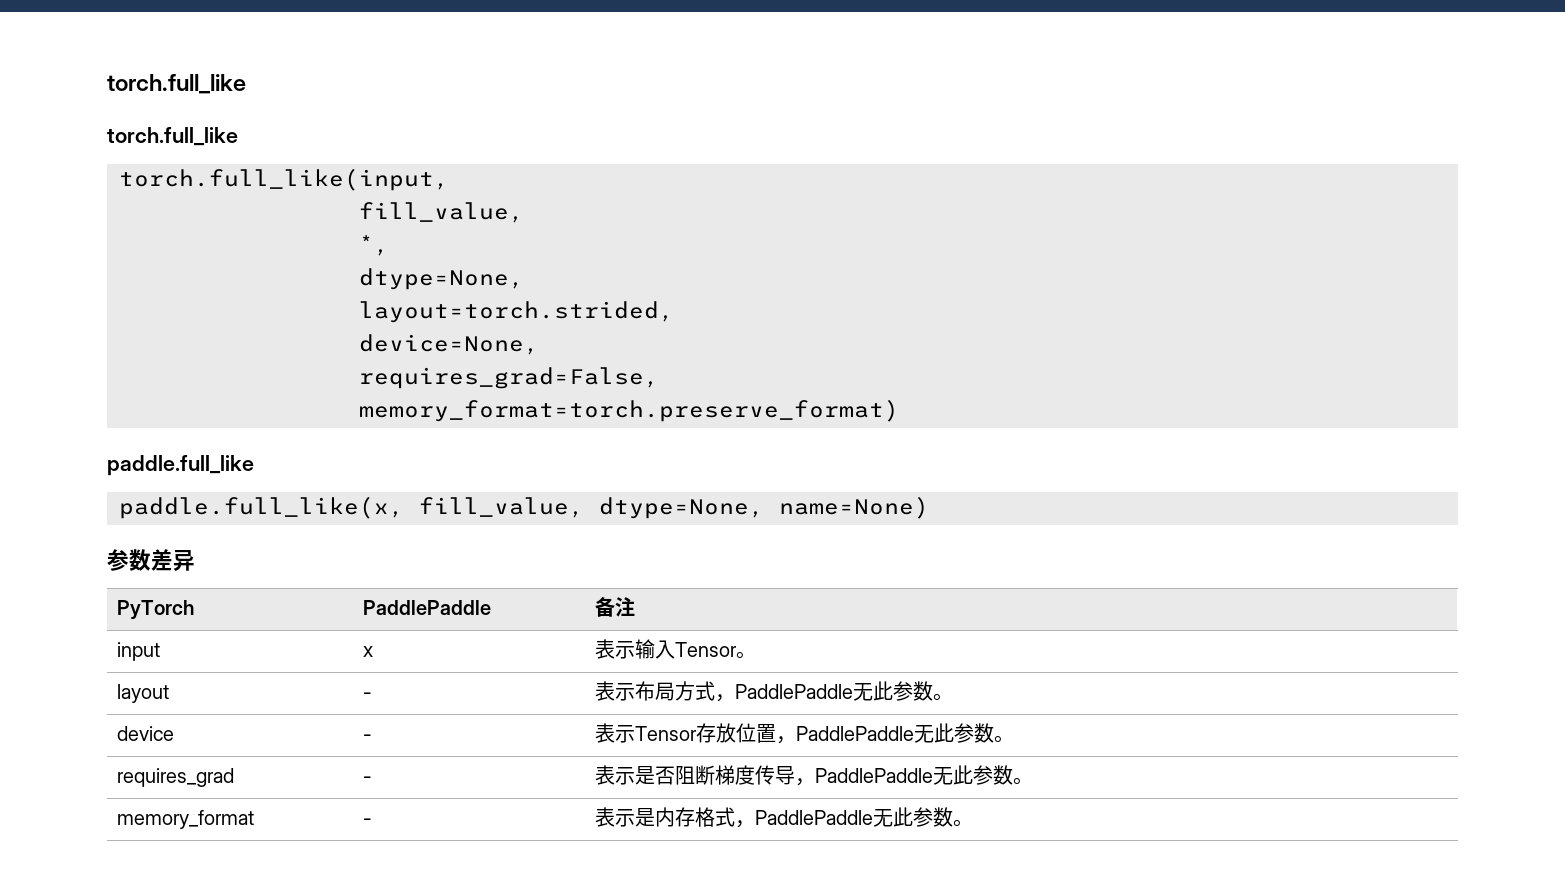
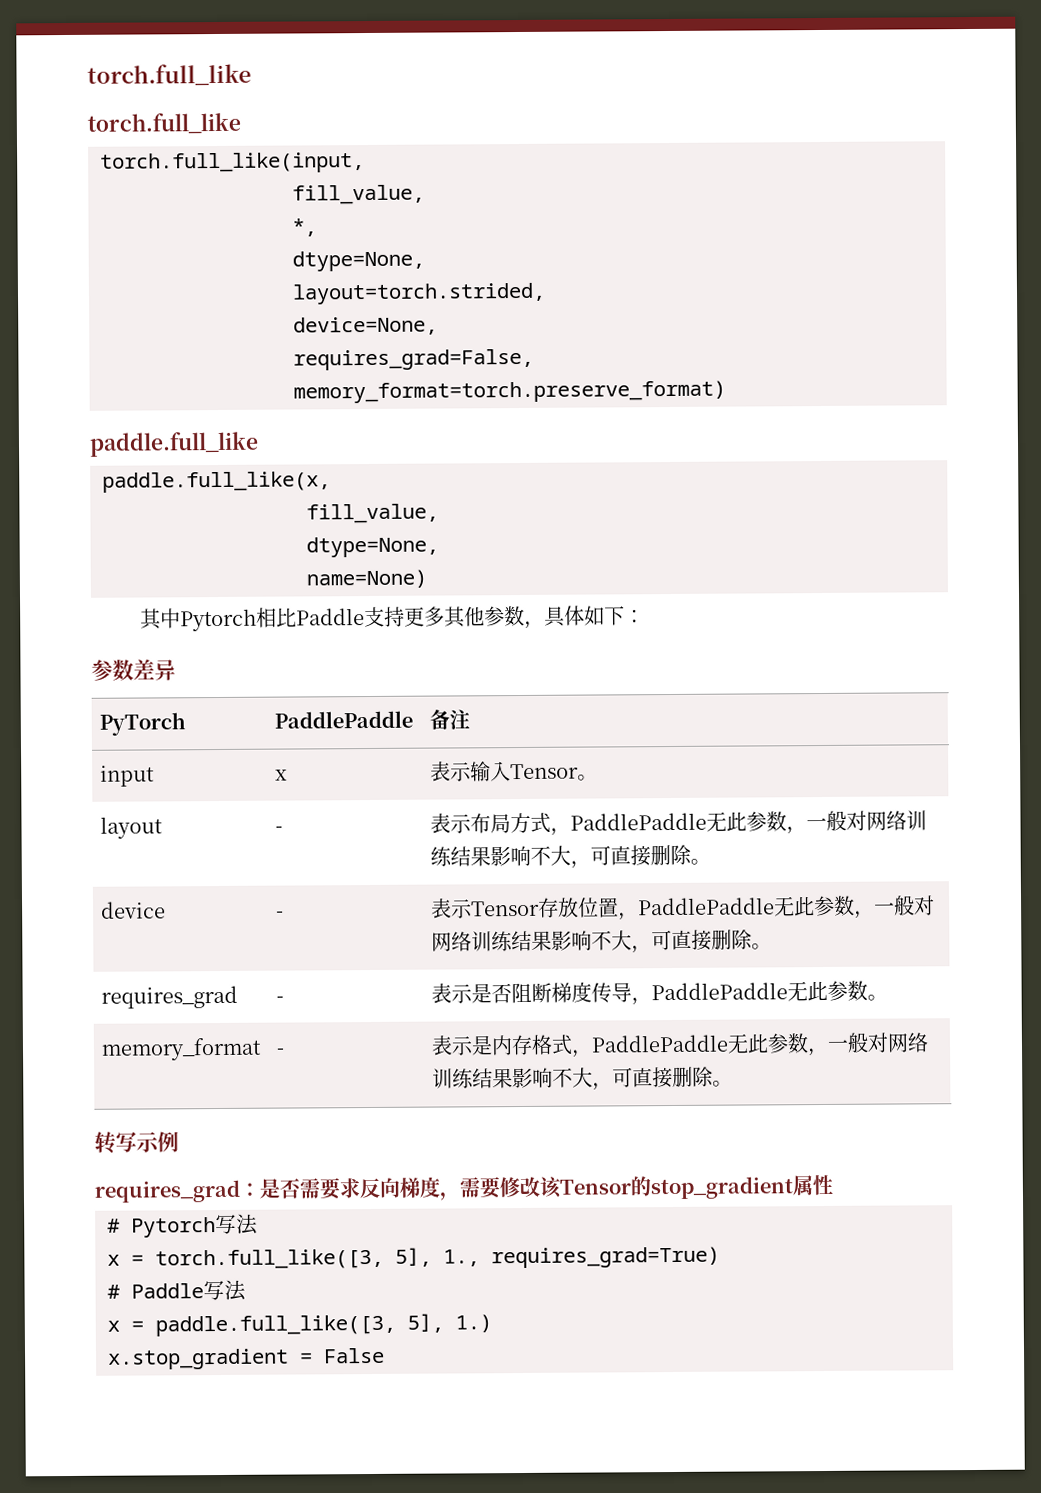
- paddle.full_like(x, fill_value, dtype=None, name=None)
+ paddle.full_like(x,
+ fill_value,
+ dtype=None,
+ name=None)
+ 其中Pytorch相比Paddle支持更多其他参数，具体如下：
- layout | - | 表示布局方式，PaddlePaddle无此参数。
+ layout | - | 表示布局方式，PaddlePaddle无此参数，一般对网络训练结果影响不大，可直接删除。
- device | - | 表示Tensor存放位置，PaddlePaddle无此参数。
+ device | - | 表示Tensor存放位置，PaddlePaddle无此参数，一般对网络训练结果影响不大，可直接删除。
- memory_format | - | 表示是内存格式，PaddlePaddle无此参数。
+ memory_format | - | 表示是内存格式，PaddlePaddle无此参数，一般对网络训练结果影响不大，可直接删除。
+ 转写示例
+ requires_grad：是否需要求反向梯度，需要修改该Tensor的stop_gradient属性
+ # Pytorch写法
+ x = torch.full_like([3, 5], 1., requires_grad=True)
+ # Paddle写法
+ x = paddle.full_like([3, 5], 1.)
+ x.stop_gradient = False

